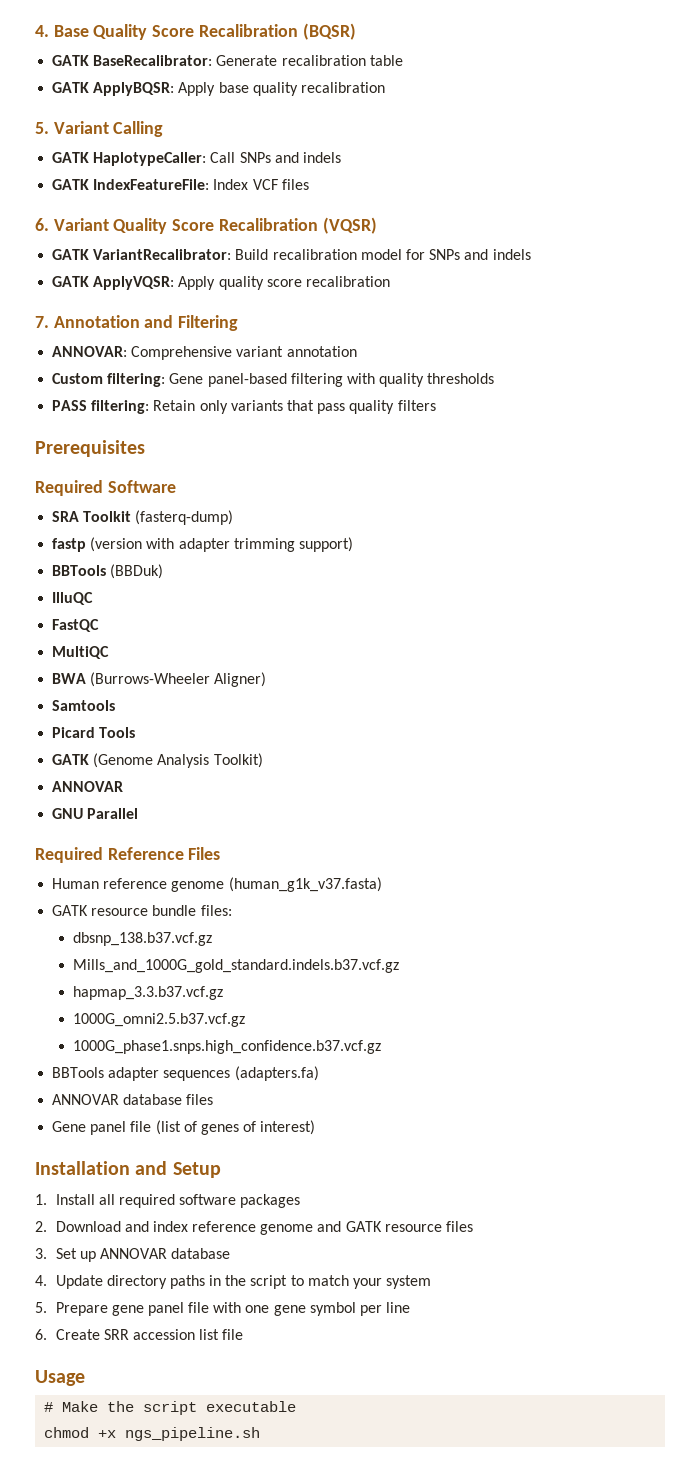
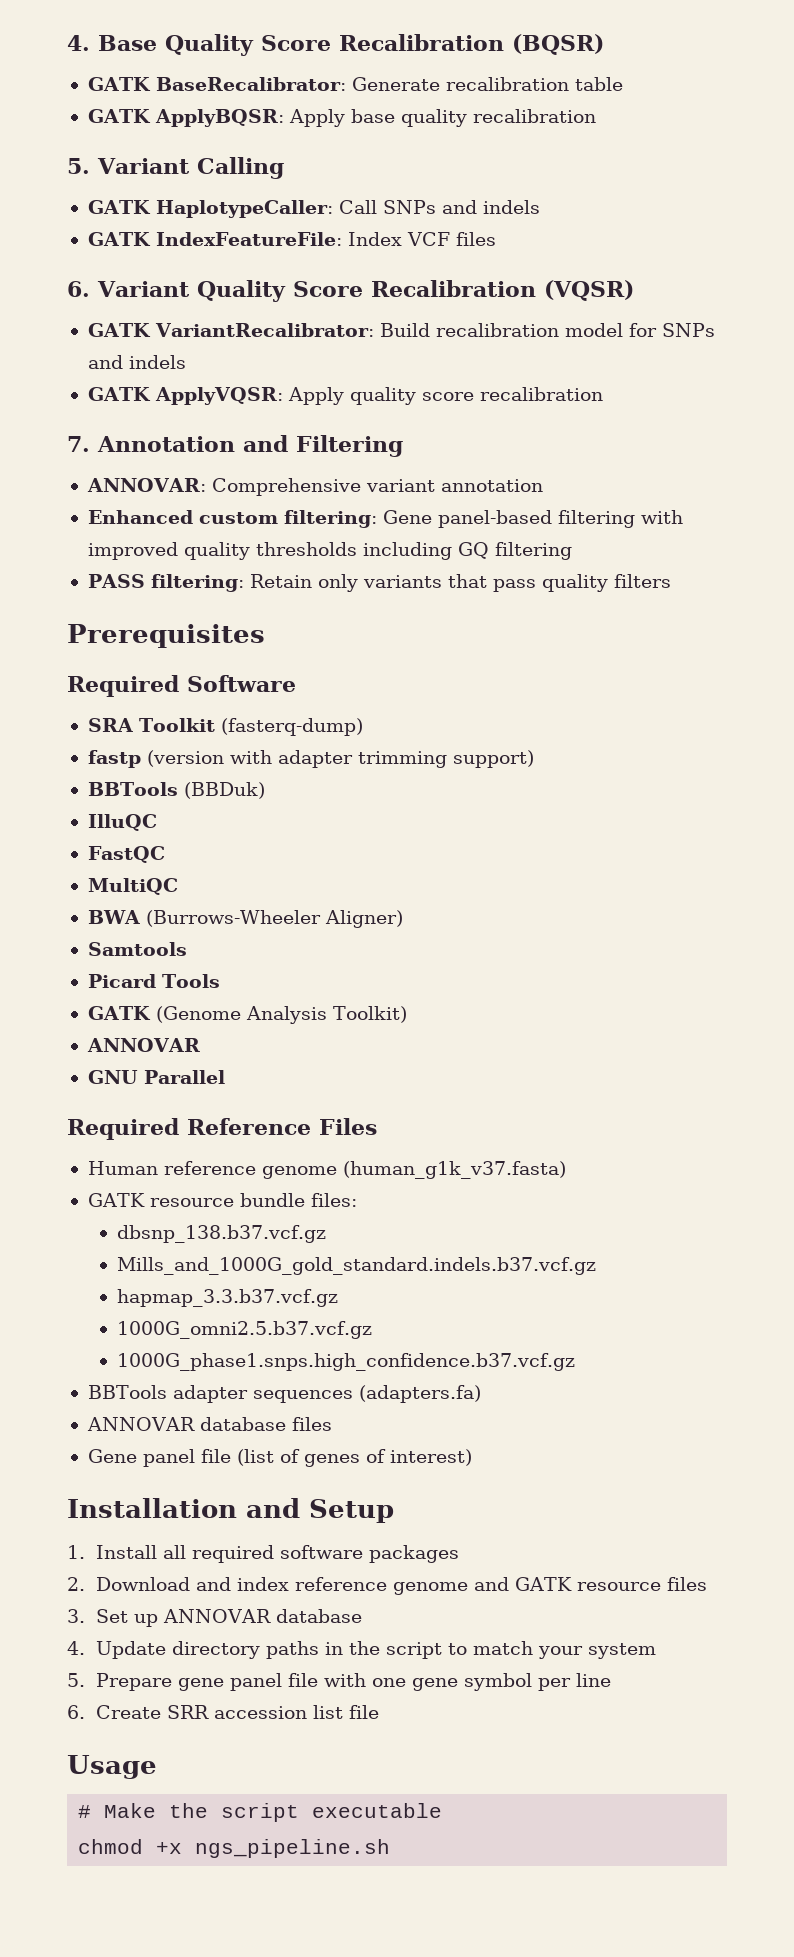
- Custom filtering: Gene panel-based filtering with quality thresholds
+ Enhanced custom filtering: Gene panel-based filtering with improved quality thresholds including GQ filtering

